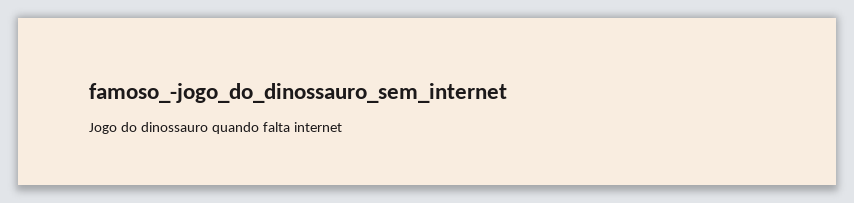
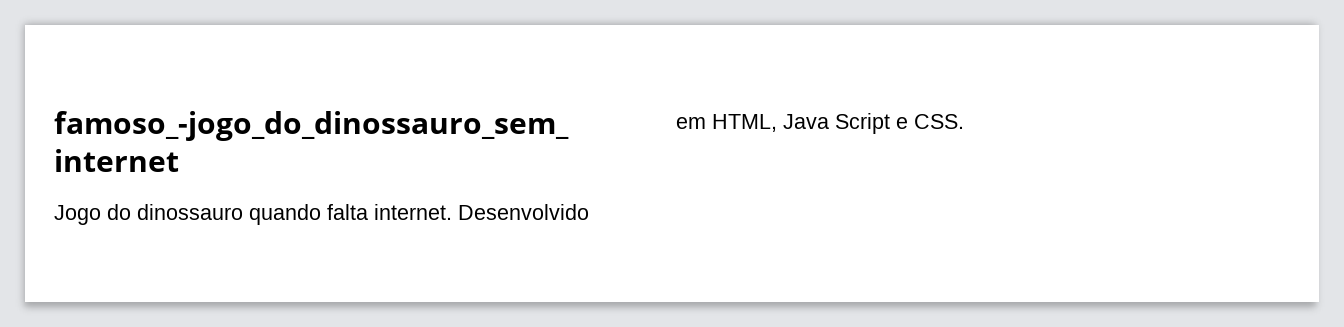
- Jogo do dinossauro quando falta internet
+ Jogo do dinossauro quando falta internet. Desenvolvido em HTML, Java Script e CSS.

